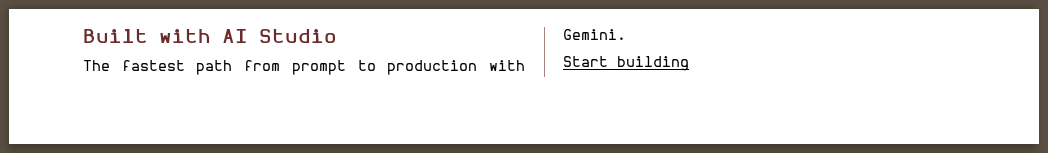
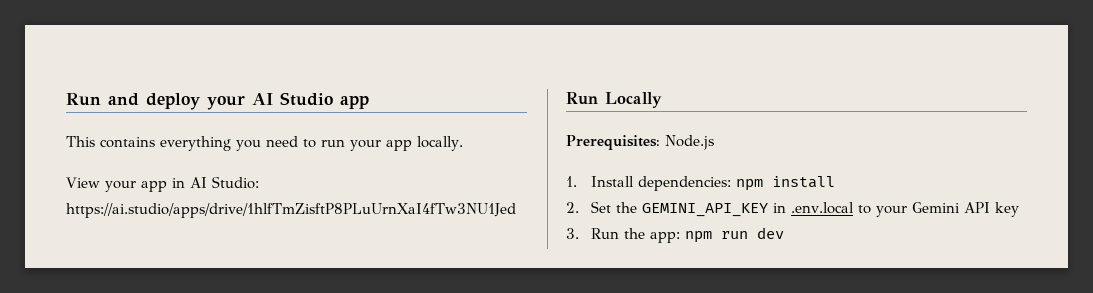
- Built with AI Studio
- The fastest path from prompt to production with Gemini.
- Start building
+ Run and deploy your AI Studio app
+ This contains everything you need to run your app locally.
+ View your app in AI Studio: https://ai.studio/apps/drive/1hlfTmZisftP8PLuUrnXaI4fTw3NU1Jed
+ Run Locally
+ Prerequisites: Node.js
+ 1. Install dependencies: npm install
+ 2. Set the GEMINI_API_KEY in .env.local to your Gemini API key
+ 3. Run the app: npm run dev

